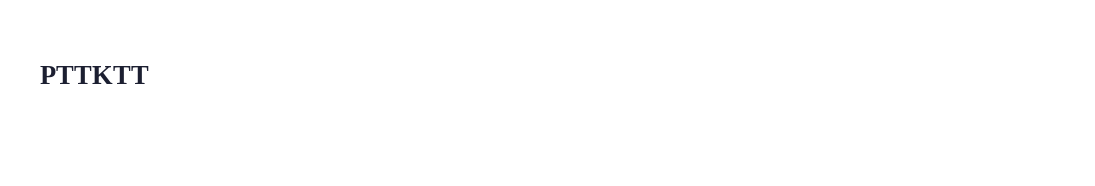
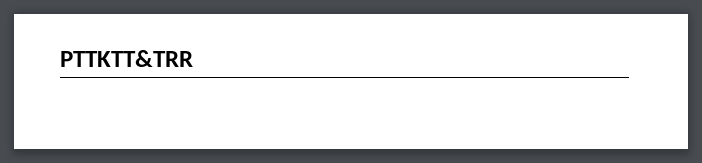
- PTTKTT
+ PTTKTT&TRR

